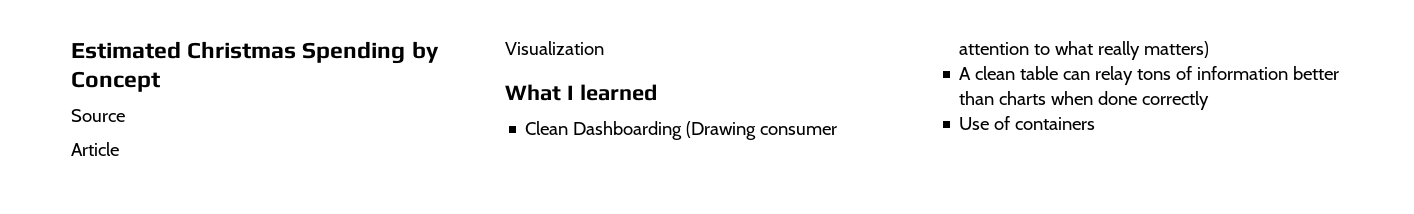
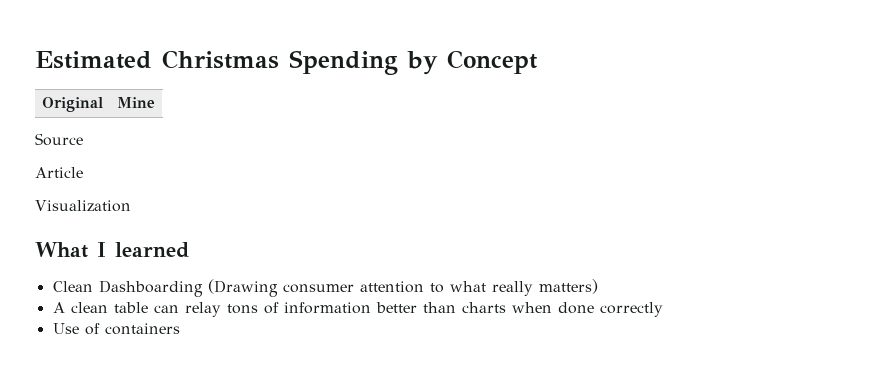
+ Original | Mine

